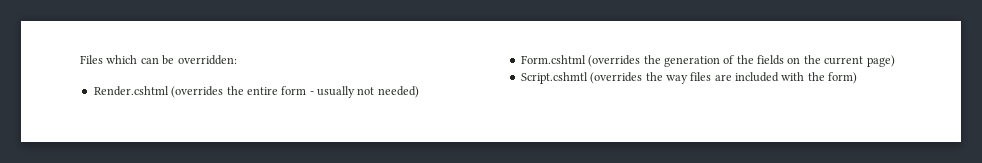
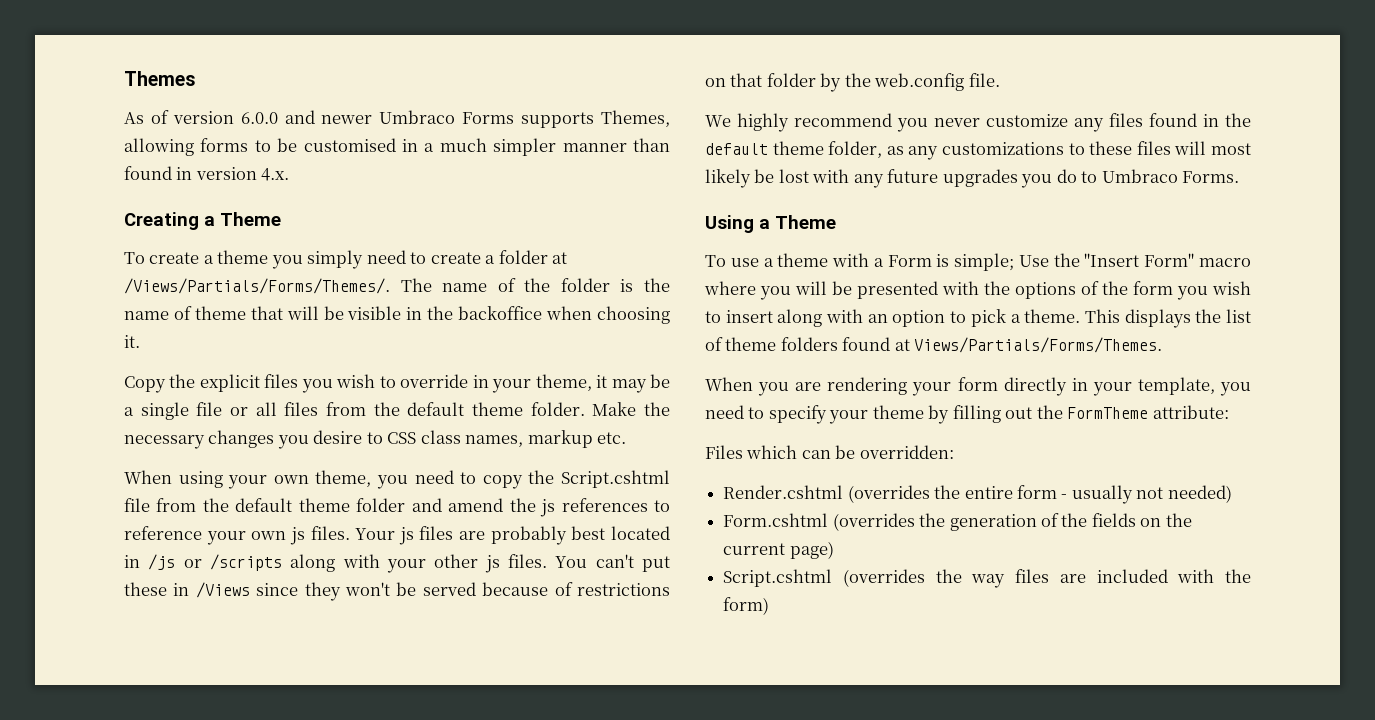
+ Themes
+ As of version 6.0.0 and newer Umbraco Forms supports Themes, allowing forms to be customised in a much simpler manner than found in version 4.x.
+ Creating a Theme
+ To create a theme you simply need to create a folder at /Views/Partials/Forms/Themes/. The name of the folder is the name of theme that will be visible in the backoffice when choosing it.
+ Copy the explicit files you wish to override in your theme, it may be a single file or all files from the default theme folder. Make the necessary changes you desire to CSS class names, markup etc.
+ When using your own theme, you need to copy the Script.cshtml file from the default theme folder and amend the js references to reference your own js files. Your js files are probably best located in /js or /scripts along with your other js files. You can't put these in /Views since they won't be served because of restrictions on that folder by the web.config file.
+ We highly recommend you never customize any files found in the default theme folder, as any customizations to these files will most likely be lost with any future upgrades you do to Umbraco Forms.
+ Using a Theme
+ To use a theme with a Form is simple; Use the "Insert Form" macro where you will be presented with the options of the form you wish to insert along with an option to pick a theme. This displays the list of theme folders found at Views/Partials/Forms/Themes.
+ When you are rendering your form directly in your template, you need to specify your theme by filling out the FormTheme attribute:
- Script.cshmtl (overrides the way files are included with the form)
+ Script.cshtml (overrides the way files are included with the form)

